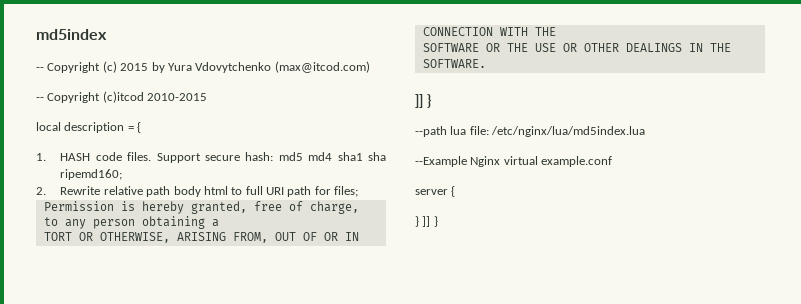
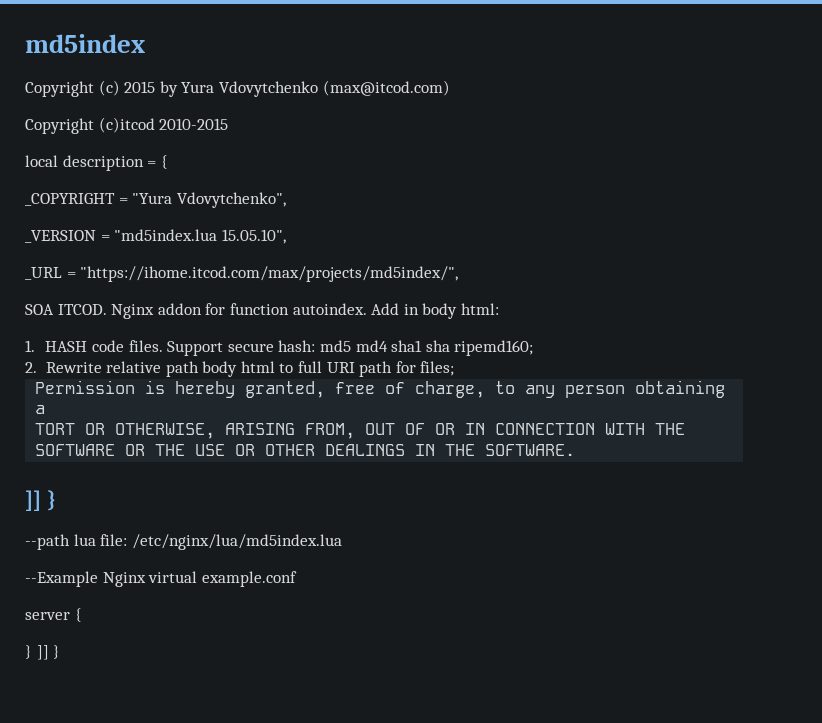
- -- Copyright (c) 2015 by Yura Vdovytchenko (max@itcod.com)
+ Copyright (c) 2015 by Yura Vdovytchenko (max@itcod.com)
- -- Copyright (c)itcod 2010-2015
+ Copyright (c)itcod 2010-2015
+ _COPYRIGHT = "Yura Vdovytchenko",
+ _VERSION = "md5index.lua 15.05.10",
+ _URL = "https://ihome.itcod.com/max/projects/md5index/",
+ SOA ITCOD. Nginx addon for function autoindex. Add in body html:

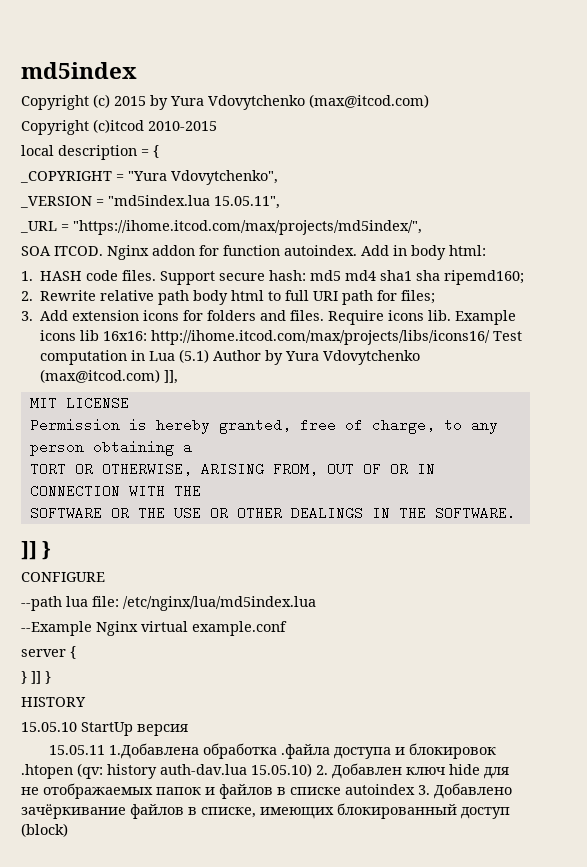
- _VERSION = "md5index.lua 15.05.10",
+ _VERSION = "md5index.lua 15.05.11",
+ 3. Add extension icons for folders and files. Require icons lib. Example icons lib 16x16: http://ihome.itcod.com/max/projects/libs/icons16/ Test computation in Lua (5.1) Author by Yura Vdovytchenko (max@itcod.com) ]],
+ MIT LICENSE
+ CONFIGURE
+ HISTORY
+ 15.05.10 StartUp версия
+ 15.05.11 1.Добавлена обработка .файла доступа и блокировок .htopen (qv: history auth-dav.lua 15.05.10) 2. Добавлен ключ hide для не отображаемых папок и файлов в списке autoindex 3. Добавлено зачёркивание файлов в списке, имеющих блокированный доступ (block)

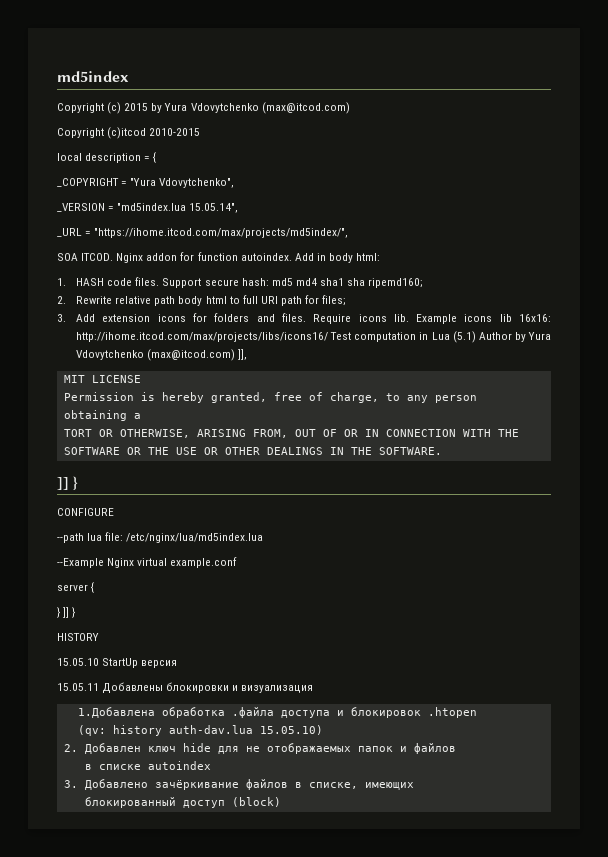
- _VERSION = "md5index.lua 15.05.11",
+ _VERSION = "md5index.lua 15.05.14",
- 15.05.11 1.Добавлена обработка .файла доступа и блокировок .htopen (qv: history auth-dav.lua 15.05.10) 2. Добавлен ключ hide для не отображаемых папок и файлов в списке autoindex 3. Добавлено зачёркивание файлов в списке, имеющих блокированный доступ (block)
+ 15.05.11 Добавлены блокировки и визуализация
+ 1.Добавлена обработка .файла доступа и блокировок .htopen
+ (qv: history auth-dav.lua 15.05.10)
+ 2. Добавлен ключ hide для не отображаемых папок и файлов
+ в списке autoindex
+ 3. Добавлено зачёркивание файлов в списке, имеющих
+ блокированный доступ (block)

